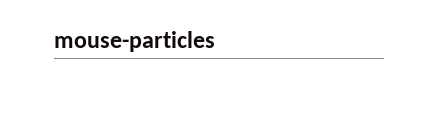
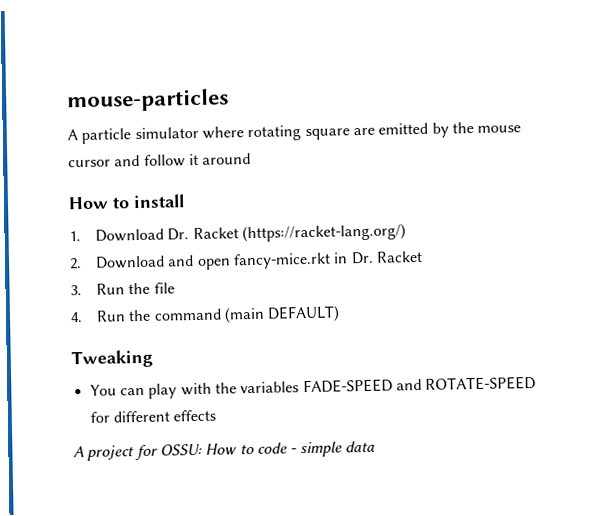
+ A particle simulator where rotating square are emitted by the mouse cursor and follow it around
+ How to install
+ 1. Download Dr. Racket (https://racket-lang.org/)
+ 2. Download and open fancy-mice.rkt in Dr. Racket
+ 3. Run the file
+ 4. Run the command (main DEFAULT)
+ Tweaking
+ You can play with the variables FADE-SPEED and ROTATE-SPEED for different effects
+ A project for OSSU: How to code - simple data

